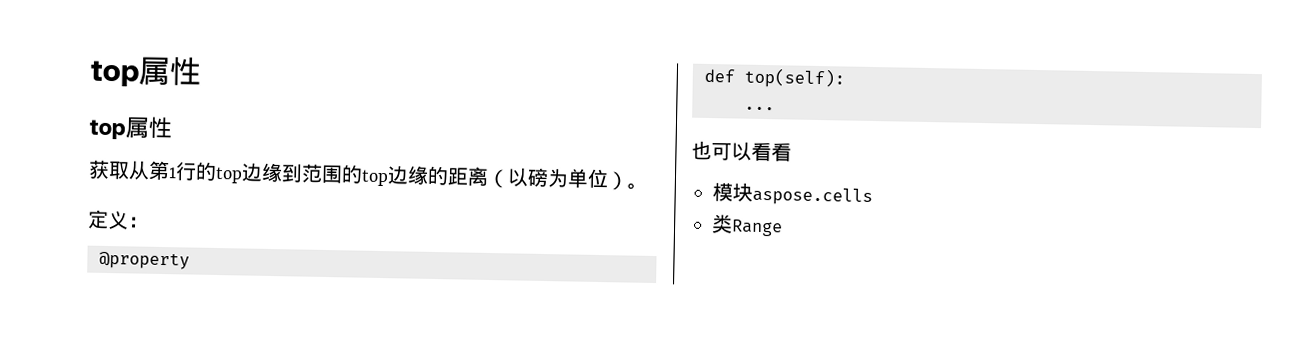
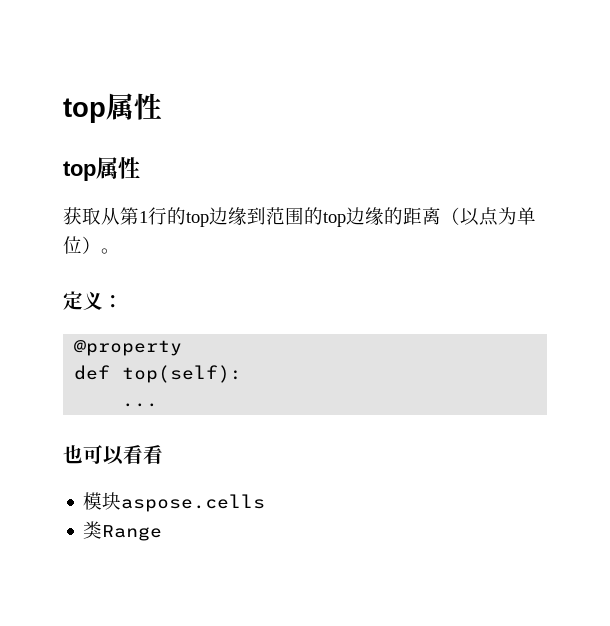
- 获取从第1行的top边缘到范围的top边缘的距离（以磅为单位）。
+ 获取从第1行的top边缘到范围的top边缘的距离（以点为单位）。

